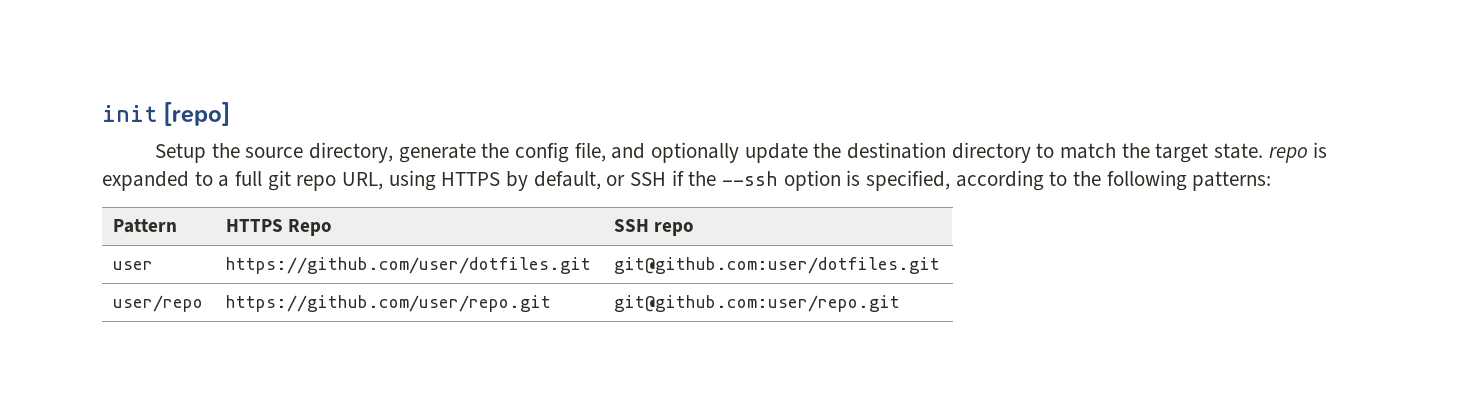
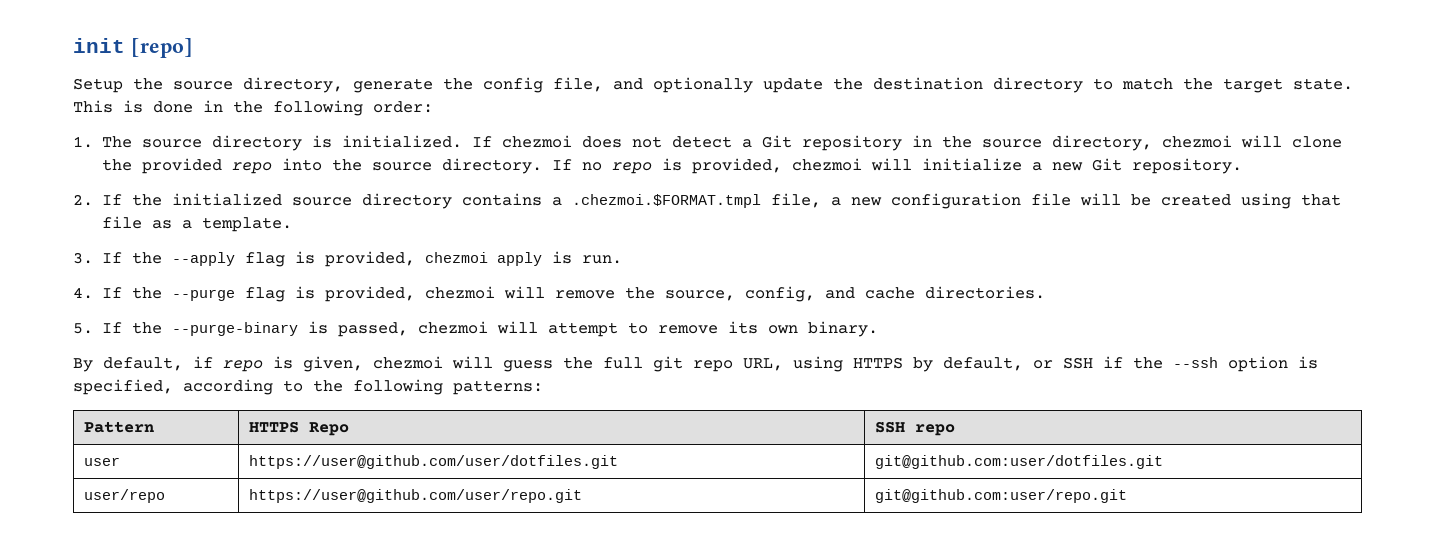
- Setup the source directory, generate the config file, and optionally update the destination directory to match the target state. repo is expanded to a full git repo URL, using HTTPS by default, or SSH if the --ssh option is specified, according to the following patterns:
+ Setup the source directory, generate the config file, and optionally update the destination directory to match the target state. This is done in the following order:
+ 1. The source directory is initialized. If chezmoi does not detect a Git repository in the source directory, chezmoi will clone the provided repo into the source directory. If no repo is provided, chezmoi will initialize a new Git repository.
+ 2. If the initialized source directory contains a .chezmoi.$FORMAT.tmpl file, a new configuration file will be created using that file as a template.
+ 3. If the --apply flag is provided, chezmoi apply is run.
+ 4. If the --purge flag is provided, chezmoi will remove the source, config, and cache directories.
+ 5. If the --purge-binary is passed, chezmoi will attempt to remove its own binary.
+ By default, if repo is given, chezmoi will guess the full git repo URL, using HTTPS by default, or SSH if the --ssh option is specified, according to the following patterns:
- user | https://github.com/user/dotfiles.git | git@github.com:user/dotfiles.git
+ user | https://user@github.com/user/dotfiles.git | git@github.com:user/dotfiles.git
- user/repo | https://github.com/user/repo.git | git@github.com:user/repo.git
+ user/repo | https://user@github.com/user/repo.git | git@github.com:user/repo.git

